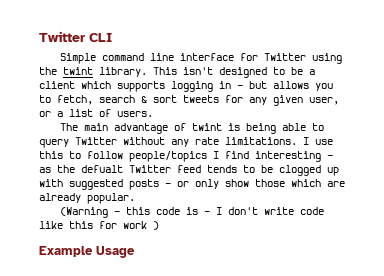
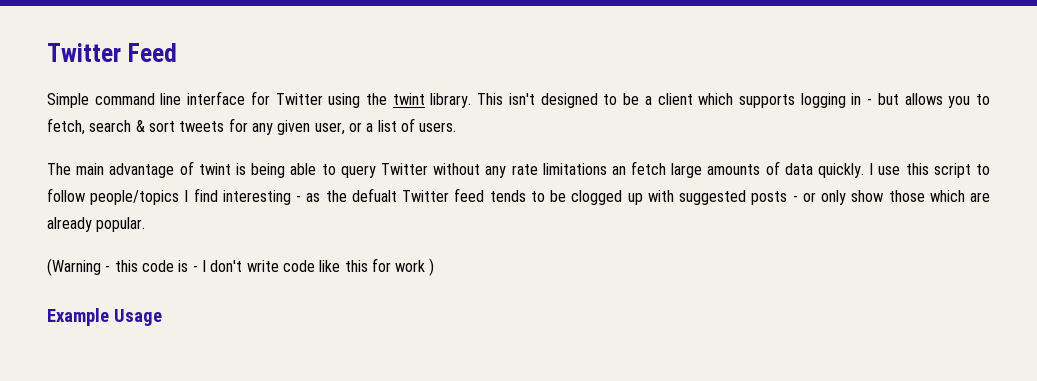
- Twitter CLI
+ Twitter Feed
- The main advantage of twint is being able to query Twitter without any rate limitations.
+ The main advantage of twint is being able to query Twitter without any rate limitations an fetch large amounts of data quickly.
- I use this to follow people/topics I find interesting - as the defualt Twitter feed tends to be clogged up with suggested posts - or only show those which are already popular.
+ I use this script to follow people/topics I find interesting - as the defualt Twitter feed tends to be clogged up with suggested posts - or only show those which are already popular.

